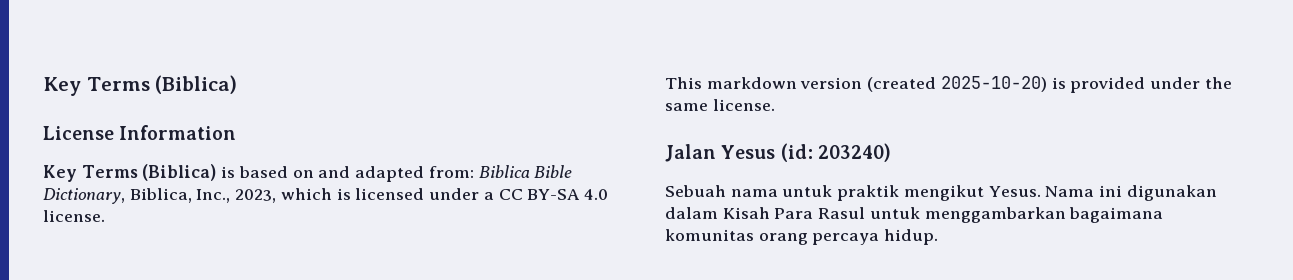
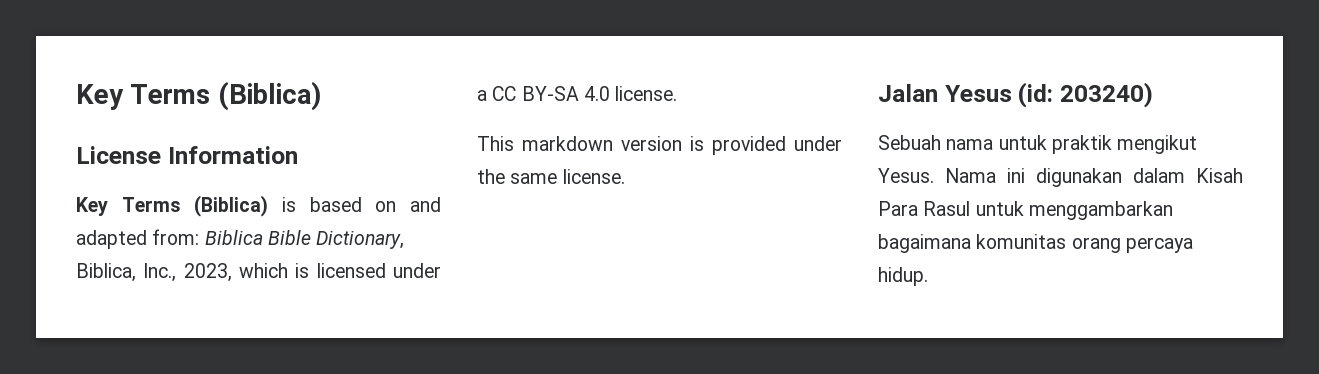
- This markdown version (created 2025-10-20) is provided under the same license.
+ This markdown version is provided under the same license.

